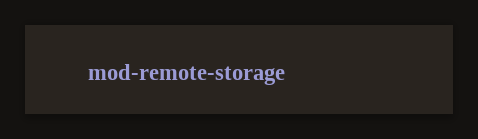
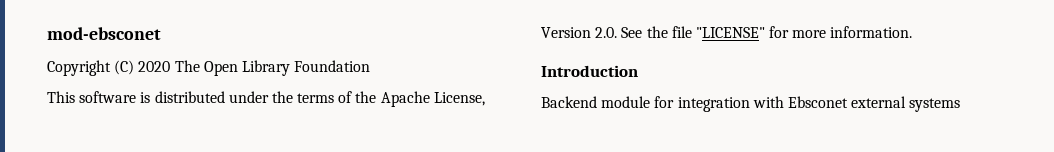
- mod-remote-storage
+ mod-ebsconet
+ Copyright (C) 2020 The Open Library Foundation
+ This software is distributed under the terms of the Apache License, Version 2.0. See the file "LICENSE" for more information.
+ Introduction
+ Backend module for integration with Ebsconet external systems

